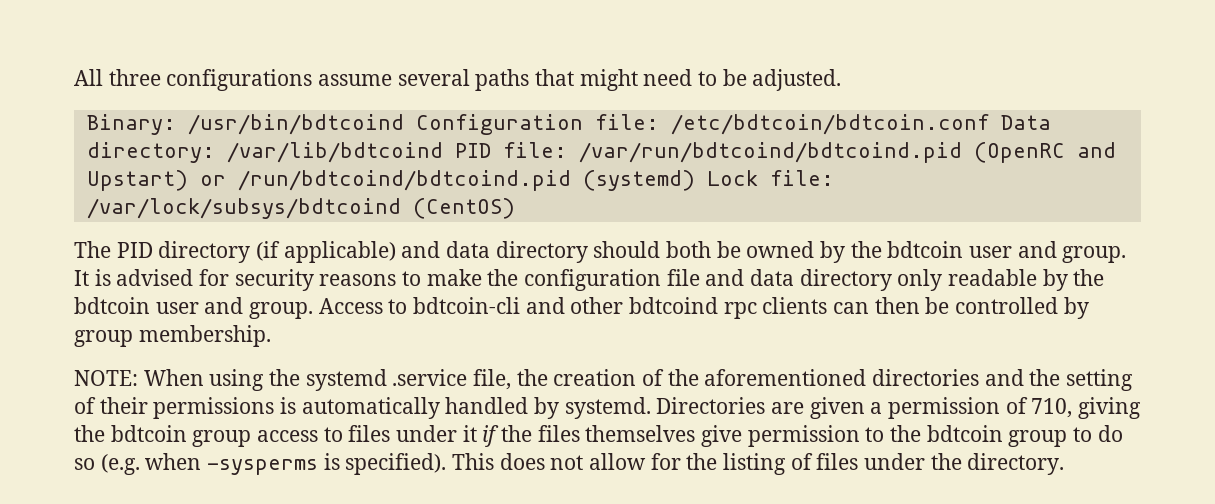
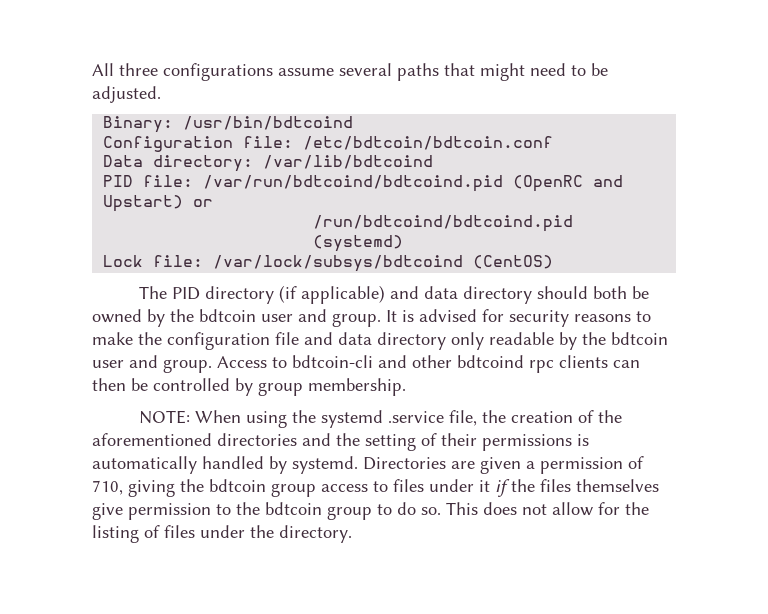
- Binary: /usr/bin/bdtcoind Configuration file: /etc/bdtcoin/bdtcoin.conf Data directory: /var/lib/bdtcoind PID file: /var/run/bdtcoind/bdtcoind.pid (OpenRC and Upstart) or /run/bdtcoind/bdtcoind.pid (systemd) Lock file: /var/lock/subsys/bdtcoind (CentOS)
+ Binary: /usr/bin/bdtcoind
+ Configuration file: /etc/bdtcoin/bdtcoin.conf
+ Data directory: /var/lib/bdtcoind
+ PID file: /var/run/bdtcoind/bdtcoind.pid (OpenRC and Upstart) or
+ /run/bdtcoind/bdtcoind.pid (systemd)
+ Lock file: /var/lock/subsys/bdtcoind (CentOS)
- Directories are given a permission of 710, giving the bdtcoin group access to files under it if the files themselves give permission to the bdtcoin group to do so (e.g. when -sysperms is specified).
+ Directories are given a permission of 710, giving the bdtcoin group access to files under it if the files themselves give permission to the bdtcoin group to do so.

